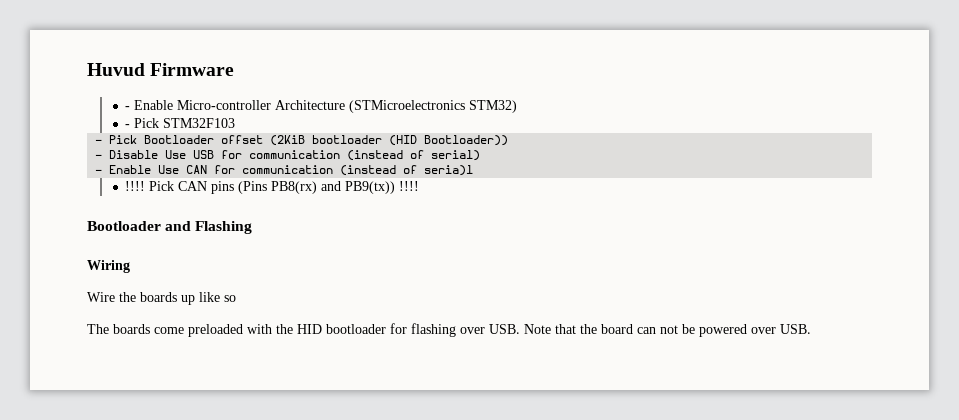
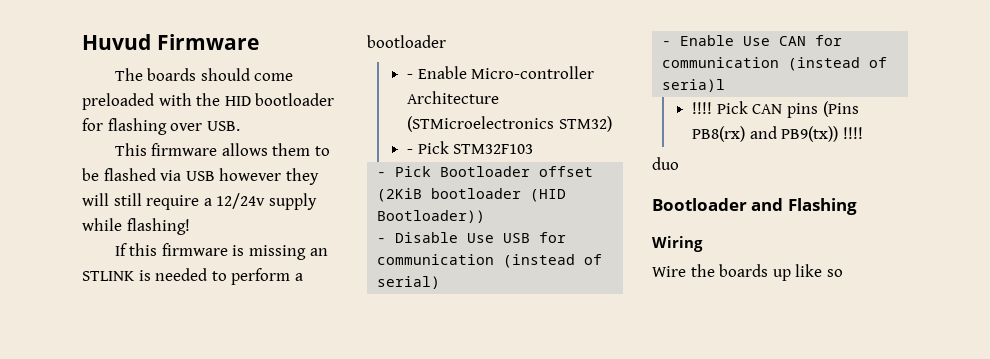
+ The boards should come preloaded with the HID bootloader for flashing over USB.
+ This firmware allows them to be flashed via USB however they will still require a 12/24v supply while flashing!
+ If this firmware is missing an STLINK is needed to perform a bootloader
+ duo
- The boards come preloaded with the HID bootloader for flashing over USB. Note that the board can not be powered over USB.

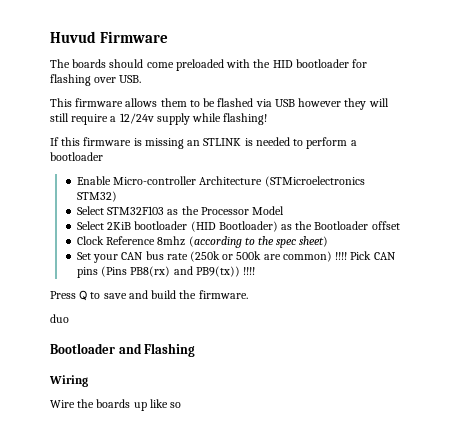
- - Enable Micro-controller Architecture (STMicroelectronics STM32)
+ Enable Micro-controller Architecture (STMicroelectronics STM32)
- - Pick STM32F103
- - Pick Bootloader offset (2KiB bootloader (HID Bootloader))
- - Disable Use USB for communication (instead of serial)
- - Enable Use CAN for communication (instead of seria)l
- !!!!
+ Select STM32F103 as the Processor Model
+ Select 2KiB bootloader (HID Bootloader) as the Bootloader offset
+ Clock Reference 8mhz (according to the spec sheet)
+ Set your CAN bus rate (250k or 500k are common) !!!!
+ Press Q to save and build the firmware.

